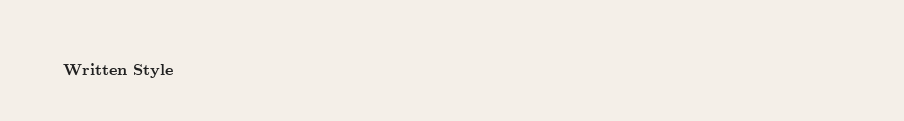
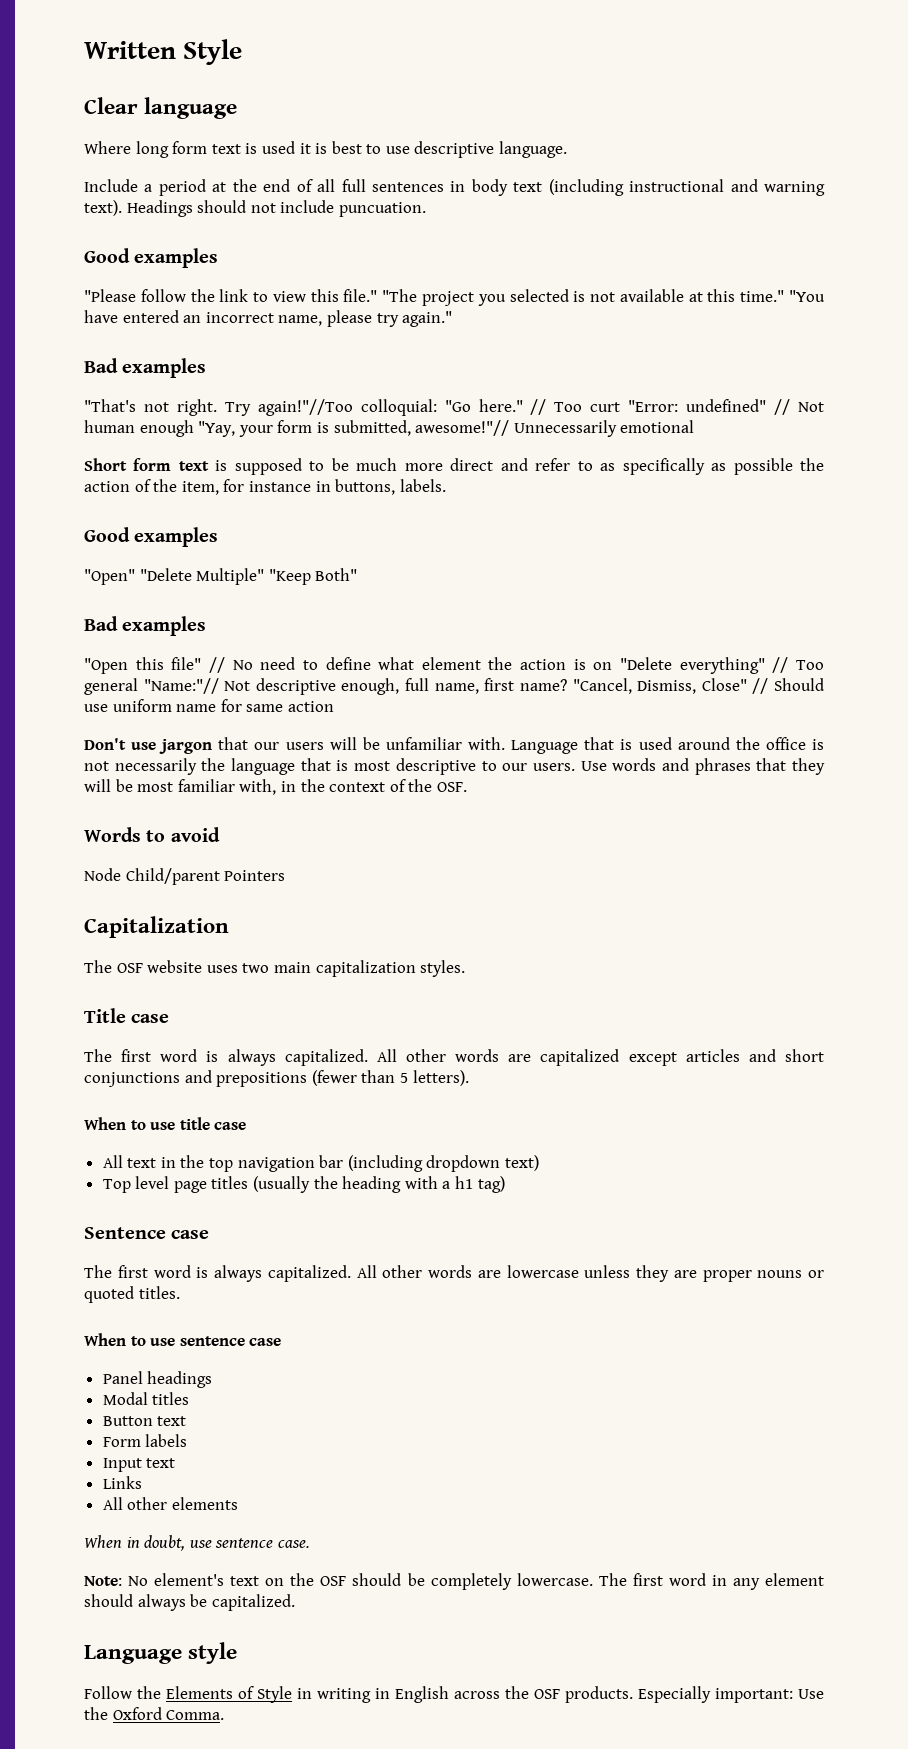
+ Clear language
+ Where long form text is used it is best to use descriptive language.
+ Include a period at the end of all full sentences in body text (including instructional and warning text). Headings should not include puncuation.
+ Good examples
+ "Please follow the link to view this file." "The project you selected is not available at this time." "You have entered an incorrect name, please try again."
+ Bad examples
+ "That's not right. Try again!"//Too colloquial: "Go here." // Too curt "Error: undefined" // Not human enough "Yay, your form is submitted, awesome!"// Unnecessarily emotional
+ Short form text is supposed to be much more direct and refer to as specifically as possible the action of the item, for instance in buttons, labels.
+ Good examples
+ "Open" "Delete Multiple" "Keep Both"
+ Bad examples
+ "Open this file" // No need to define what element the action is on "Delete everything" // Too general "Name:"// Not descriptive enough, full name, first name? "Cancel, Dismiss, Close" // Should use uniform name for same action
+ Don't use jargon that our users will be unfamiliar with. Language that is used around the office is not necessarily the language that is most descriptive to our users. Use words and phrases that they will be most familiar with, in the context of the OSF.
+ Words to avoid
+ Node Child/parent Pointers
+ Capitalization
+ The OSF website uses two main capitalization styles.
+ Title case
+ The first word is always capitalized. All other words are capitalized except articles and short conjunctions and prepositions (fewer than 5 letters).
+ When to use title case
+ All text in the top navigation bar (including dropdown text)
+ Top level page titles (usually the heading with a h1 tag)
+ Sentence case
+ The first word is always capitalized. All other words are lowercase unless they are proper nouns or quoted titles.
+ When to use sentence case
+ Panel headings
+ Modal titles
+ Button text
+ Form labels
+ Input text
+ Links
+ All other elements
+ When in doubt, use sentence case.
+ Note: No element's text on the OSF should be completely lowercase. The first word in any element should always be capitalized.
+ Language style
+ Follow the Elements of Style in writing in English across the OSF products. Especially important: Use the Oxford Comma.

